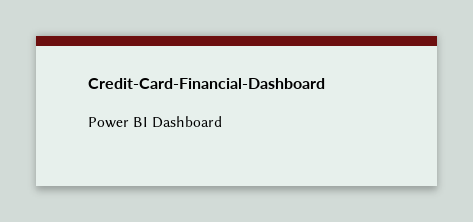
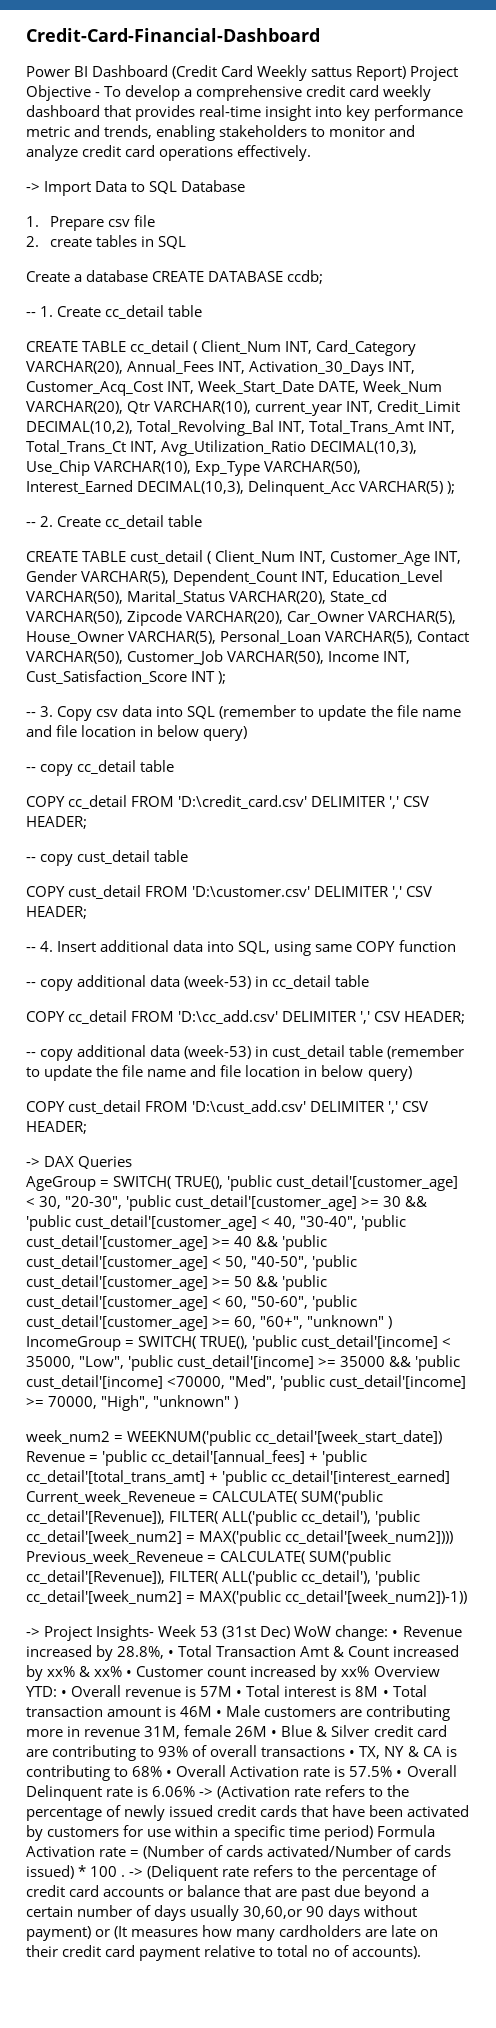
- Power BI Dashboard
+ Power BI Dashboard (Credit Card Weekly sattus Report) Project Objective - To develop a comprehensive credit card weekly dashboard that provides real-time insight into key performance metric and trends, enabling stakeholders to monitor and analyze credit card operations effectively.
+ -> Import Data to SQL Database
+ 1. Prepare csv file
+ 2. create tables in SQL
+ Create a database CREATE DATABASE ccdb;
+ -- 1. Create cc_detail table
+ CREATE TABLE cc_detail ( Client_Num INT, Card_Category VARCHAR(20), Annual_Fees INT, Activation_30_Days INT, Customer_Acq_Cost INT, Week_Start_Date DATE, Week_Num VARCHAR(20), Qtr VARCHAR(10), current_year INT, Credit_Limit DECIMAL(10,2), Total_Revolving_Bal INT, Total_Trans_Amt INT, Total_Trans_Ct INT, Avg_Utilization_Ratio DECIMAL(10,3), Use_Chip VARCHAR(10), Exp_Type VARCHAR(50), Interest_Earned DECIMAL(10,3), Delinquent_Acc VARCHAR(5) );
+ -- 2. Create cc_detail table
+ CREATE TABLE cust_detail ( Client_Num INT, Customer_Age INT, Gender VARCHAR(5), Dependent_Count INT, Education_Level VARCHAR(50), Marital_Status VARCHAR(20), State_cd VARCHAR(50), Zipcode VARCHAR(20), Car_Owner VARCHAR(5), House_Owner VARCHAR(5), Personal_Loan VARCHAR(5), Contact VARCHAR(50), Customer_Job VARCHAR(50), Income INT, Cust_Satisfaction_Score INT );
+ -- 3. Copy csv data into SQL (remember to update the file name and file location in below query)
+ -- copy cc_detail table
+ COPY cc_detail FROM 'D:\credit_card.csv' DELIMITER ',' CSV HEADER;
+ -- copy cust_detail table
+ COPY cust_detail FROM 'D:\customer.csv' DELIMITER ',' CSV HEADER;
+ -- 4. Insert additional data into SQL, using same COPY function
+ -- copy additional data (week-53) in cc_detail table
+ COPY cc_detail FROM 'D:\cc_add.csv' DELIMITER ',' CSV HEADER;
+ -- copy additional data (week-53) in cust_detail table (remember to update the file name and file location in below query)
+ COPY cust_detail FROM 'D:\cust_add.csv' DELIMITER ',' CSV HEADER;
+ -> DAX Queries
+ AgeGroup = SWITCH( TRUE(), 'public cust_detail'[customer_age] < 30, "20-30", 'public cust_detail'[customer_age] >= 30 && 'public cust_detail'[customer_age] < 40, "30-40", 'public cust_detail'[customer_age] >= 40 && 'public cust_detail'[customer_age] < 50, "40-50", 'public cust_detail'[customer_age] >= 50 && 'public cust_detail'[customer_age] < 60, "50-60", 'public cust_detail'[customer_age] >= 60, "60+", "unknown" ) IncomeGroup = SWITCH( TRUE(), 'public cust_detail'[income] < 35000, "Low", 'public cust_detail'[income] >= 35000 && 'public cust_detail'[income] <70000, "Med", 'public cust_detail'[income] >= 70000, "High", "unknown" )
+ week_num2 = WEEKNUM('public cc_detail'[week_start_date]) Revenue = 'public cc_detail'[annual_fees] + 'public cc_detail'[total_trans_amt] + 'public cc_detail'[interest_earned] Current_week_Reveneue = CALCULATE( SUM('public cc_detail'[Revenue]), FILTER( ALL('public cc_detail'), 'public cc_detail'[week_num2] = MAX('public cc_detail'[week_num2]))) Previous_week_Reveneue = CALCULATE( SUM('public cc_detail'[Revenue]), FILTER( ALL('public cc_detail'), 'public cc_detail'[week_num2] = MAX('public cc_detail'[week_num2])-1))
+ -> Project Insights- Week 53 (31st Dec) WoW change: • Revenue increased by 28.8%, • Total Transaction Amt & Count increased by xx% & xx% • Customer count increased by xx% Overview YTD: • Overall revenue is 57M • Total interest is 8M • Total transaction amount is 46M • Male customers are contributing more in revenue 31M, female 26M • Blue & Silver credit card are contributing to 93% of overall transactions • TX, NY & CA is contributing to 68% • Overall Activation rate is 57.5% • Overall Delinquent rate is 6.06% -> (Activation rate refers to the percentage of newly issued credit cards that have been activated by customers for use within a specific time period) Formula Activation rate = (Number of cards activated/Number of cards issued) * 100 . -> (Deliquent rate refers to the percentage of credit card accounts or balance that are past due beyond a certain number of days usually 30,60,or 90 days without payment) or (It measures how many cardholders are late on their credit card payment relative to total no of accounts).

